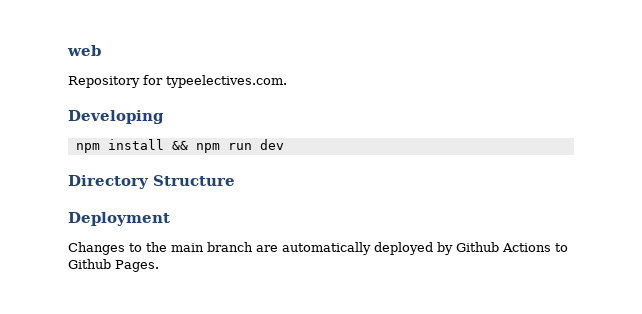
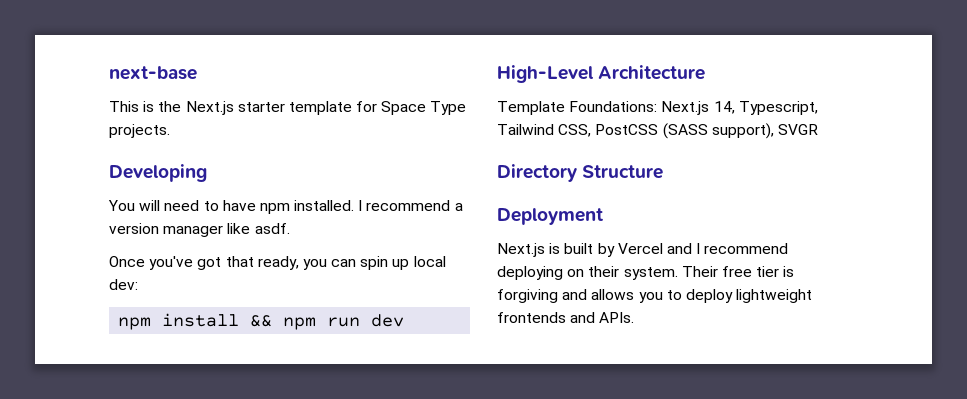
- web
- Repository for typeelectives.com.
+ next-base
+ This is the Next.js starter template for Space Type projects.
  Developing
+ You will need to have npm installed. I recommend a version manager like asdf.
+ Once you've got that ready, you can spin up local dev:
+ High-Level Architecture
+ Template Foundations: Next.js 14, Typescript, Tailwind CSS, PostCSS (SASS support), SVGR
  Directory Structure
  Deployment
- Changes to the main branch are automatically deployed by Github Actions to Github Pages.
+ Next.js is built by Vercel and I recommend deploying on their system. Their free tier is forgiving and allows you to deploy lightweight frontends and APIs.

